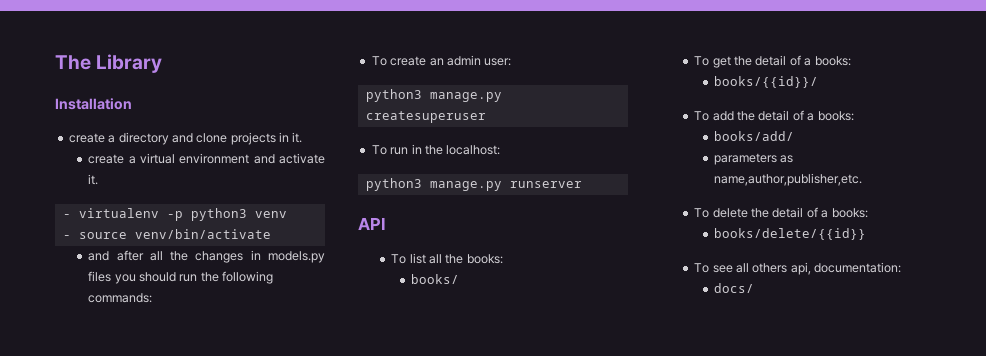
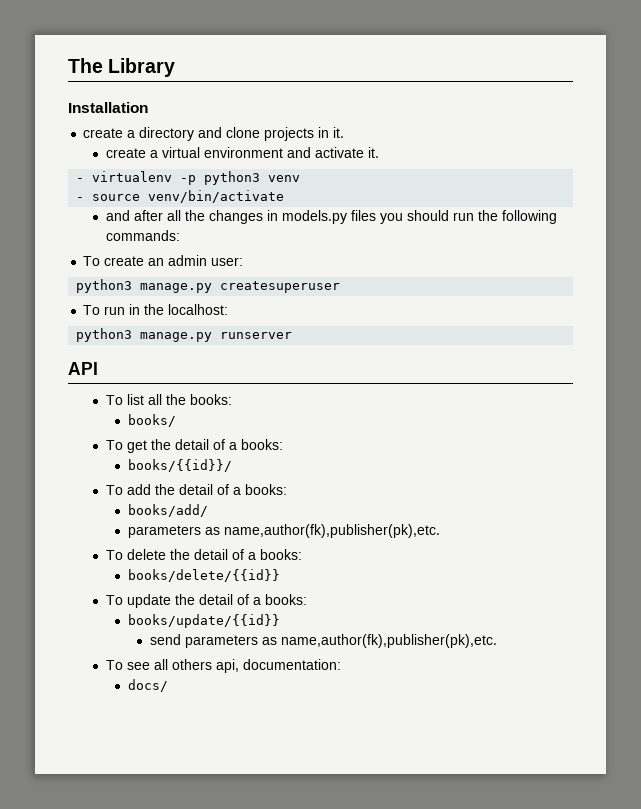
  books/add/
- parameters as name,author,publisher,etc.
+ parameters as name,author(fk),publisher(pk),etc.
+ To update the detail of a books:
+ books/update/{{id}}
+ send parameters as name,author(fk),publisher(pk),etc.

